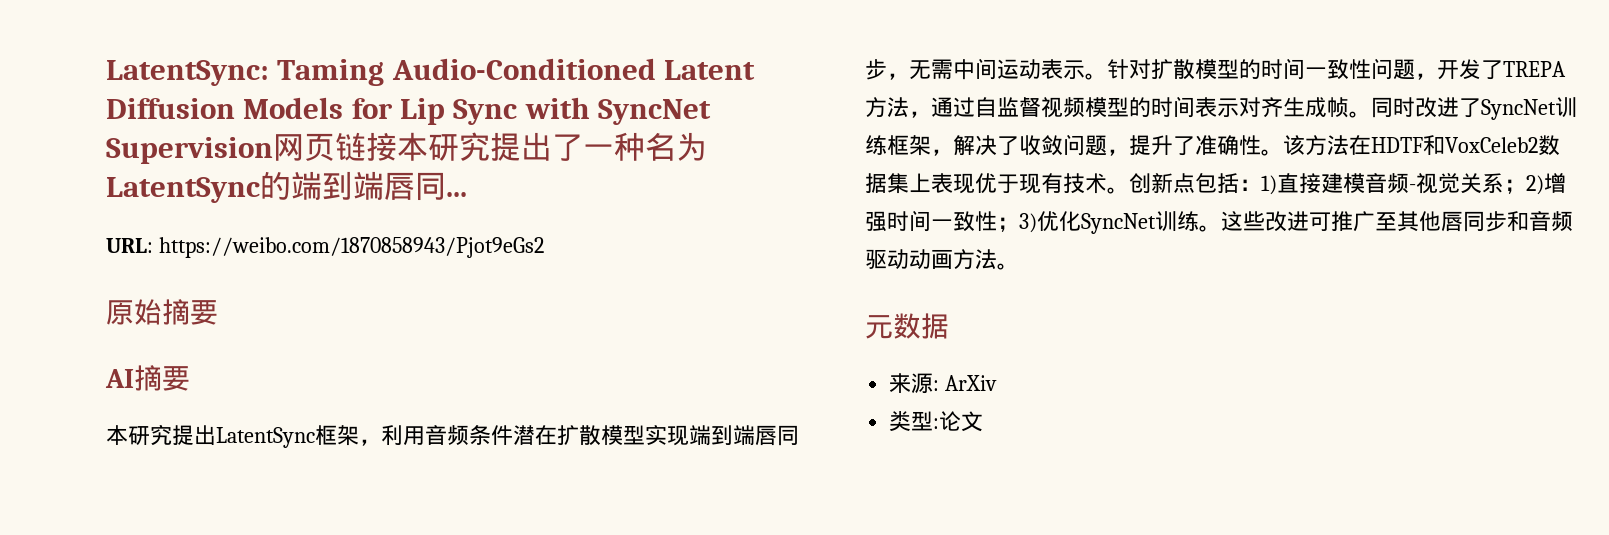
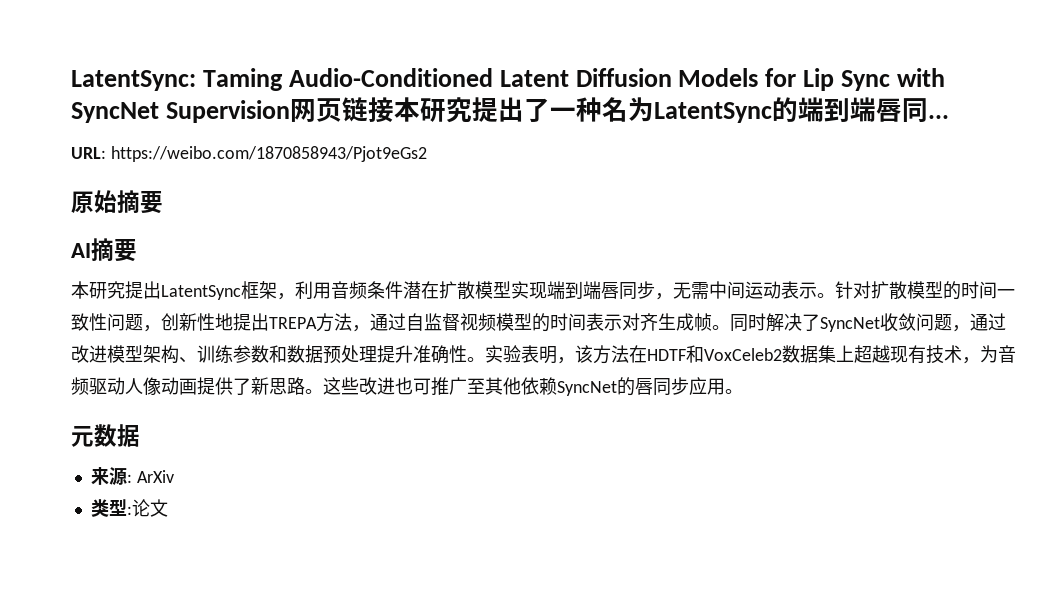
- 针对扩散模型的时间一致性问题，开发了TREPA方法，通过自监督视频模型的时间表示对齐生成帧。
+ 针对扩散模型的时间一致性问题，创新性地提出TREPA方法，通过自监督视频模型的时间表示对齐生成帧。
- 同时改进了SyncNet训练框架，解决了收敛问题，提升了准确性。该方法在HDTF和VoxCeleb2数据集上表现优于现有技术。创新点包括：1)直接建模音频-视觉关系；2)增强时间一致性；3)优化SyncNet训练。
+ 同时解决了SyncNet收敛问题，通过改进模型架构、训练参数和数据预处理提升准确性。实验表明，该方法在HDTF和VoxCeleb2数据集上超越现有技术，为音频驱动人像动画提供了新思路。
- 这些改进可推广至其他唇同步和音频驱动动画方法。
+ 这些改进也可推广至其他依赖SyncNet的唇同步应用。

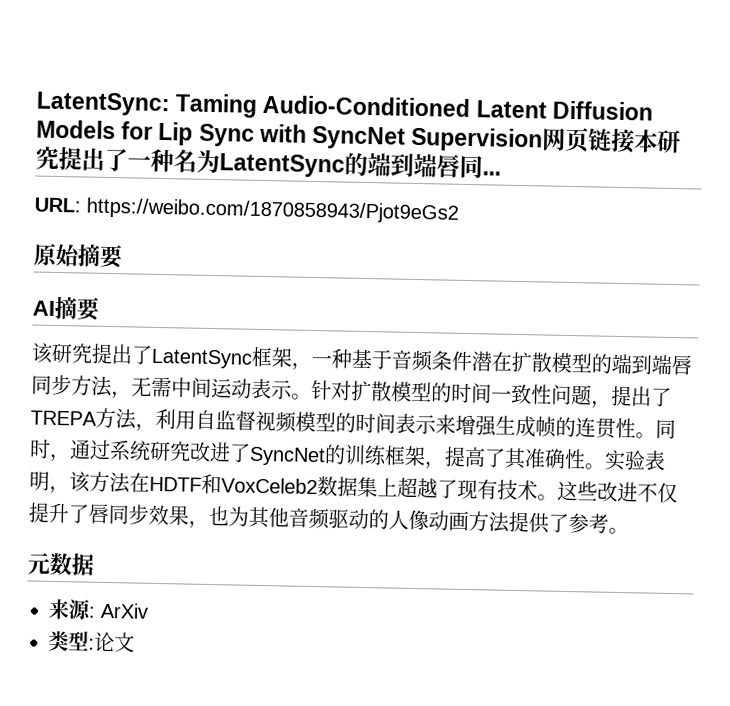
- 本研究提出LatentSync框架，利用音频条件潜在扩散模型实现端到端唇同步，无需中间运动表示。
+ 该研究提出了LatentSync框架，一种基于音频条件潜在扩散模型的端到端唇同步方法，无需中间运动表示。
- 针对扩散模型的时间一致性问题，创新性地提出TREPA方法，通过自监督视频模型的时间表示对齐生成帧。同时解决了SyncNet收敛问题，通过改进模型架构、训练参数和数据预处理提升准确性。
+ 针对扩散模型的时间一致性问题，提出了TREPA方法，利用自监督视频模型的时间表示来增强生成帧的连贯性。同时，通过系统研究改进了SyncNet的训练框架，提高了其准确性。
- 实验表明，该方法在HDTF和VoxCeleb2数据集上超越现有技术，为音频驱动人像动画提供了新思路。这些改进也可推广至其他依赖SyncNet的唇同步应用。
+ 实验表明，该方法在HDTF和VoxCeleb2数据集上超越了现有技术。这些改进不仅提升了唇同步效果，也为其他音频驱动的人像动画方法提供了参考。

